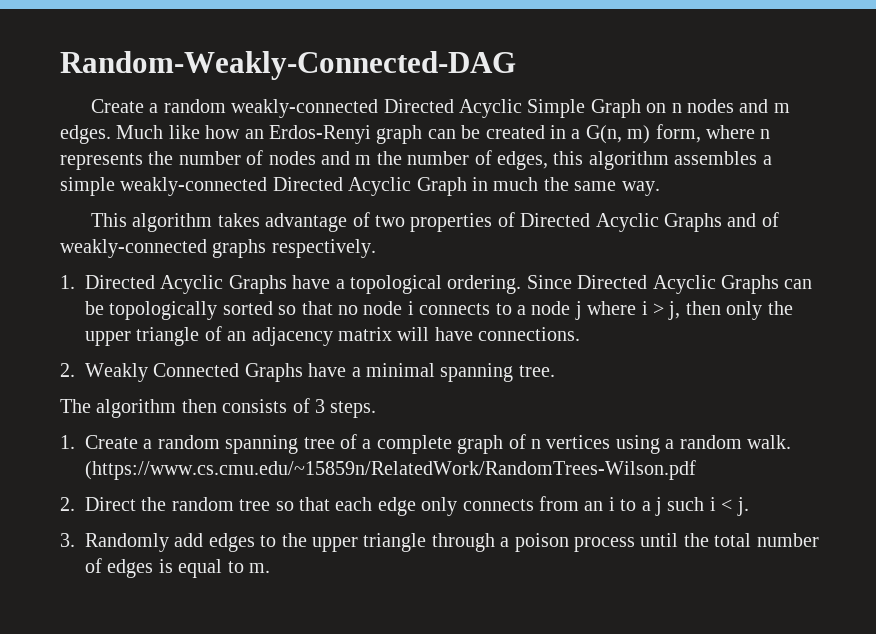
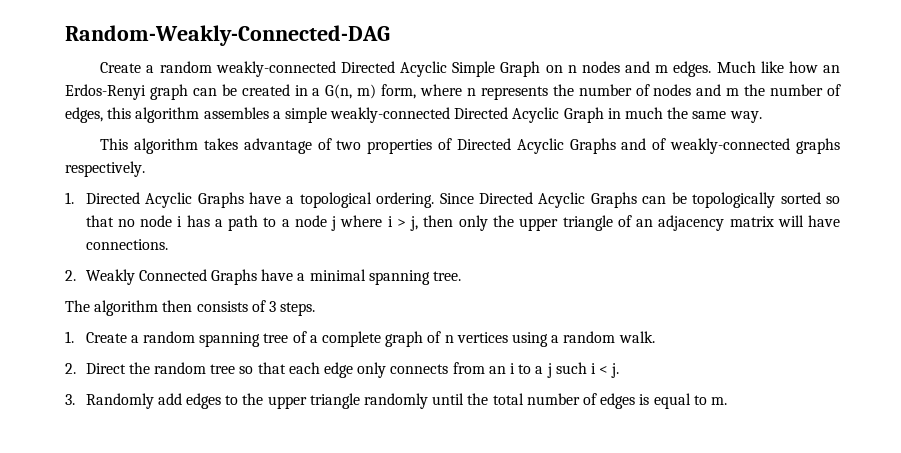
- Since Directed Acyclic Graphs can be topologically sorted so that no node i connects to a node j where i > j, then only the upper triangle of an adjacency matrix will have connections.
+ Since Directed Acyclic Graphs can be topologically sorted so that no node i has a path to a node j where i > j, then only the upper triangle of an adjacency matrix will have connections.
- (https://www.cs.cmu.edu/~15859n/RelatedWork/RandomTrees-Wilson.pdf
- 3. Randomly add edges to the upper triangle through a poison process until the total number of edges is equal to m.
+ 3. Randomly add edges to the upper triangle randomly until the total number of edges is equal to m.

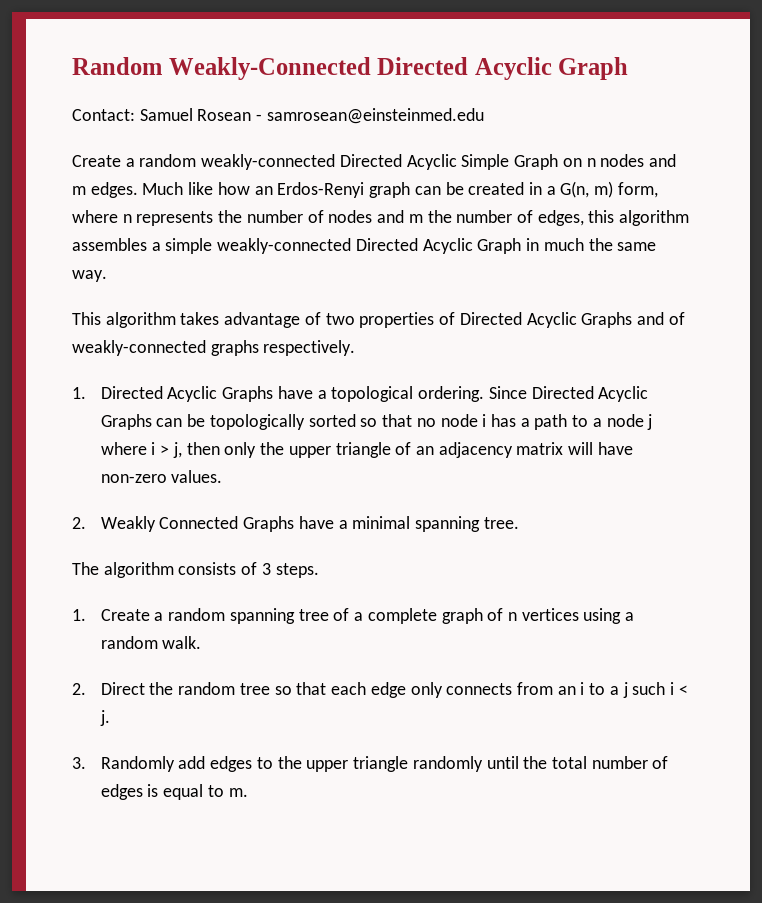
- Random-Weakly-Connected-DAG
+ Random Weakly-Connected Directed Acyclic Graph
+ Contact: Samuel Rosean - samrosean@einsteinmed.edu
- Since Directed Acyclic Graphs can be topologically sorted so that no node i has a path to a node j where i > j, then only the upper triangle of an adjacency matrix will have connections.
+ Since Directed Acyclic Graphs can be topologically sorted so that no node i has a path to a node j where i > j, then only the upper triangle of an adjacency matrix will have non-zero values.
- The algorithm then consists of 3 steps.
+ The algorithm consists of 3 steps.

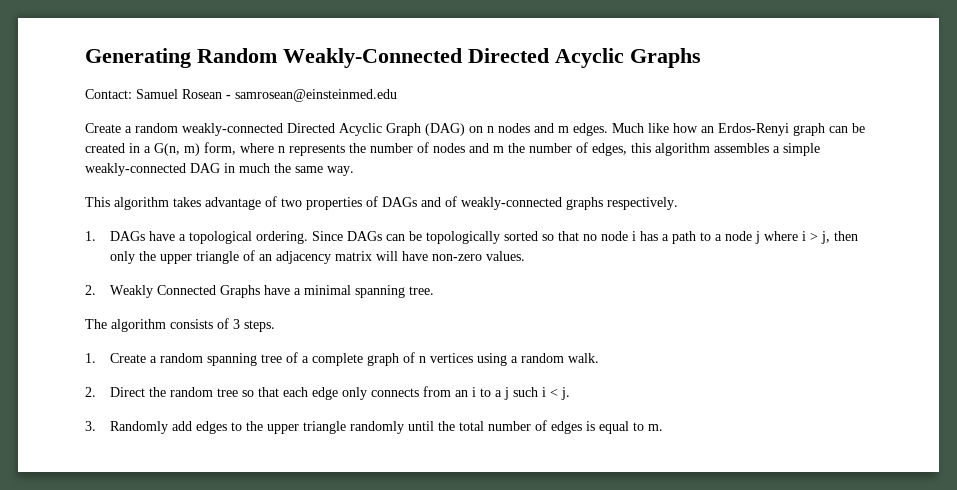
- Random Weakly-Connected Directed Acyclic Graph
+ Generating Random Weakly-Connected Directed Acyclic Graphs
- Create a random weakly-connected Directed Acyclic Simple Graph on n nodes and m edges.
+ Create a random weakly-connected Directed Acyclic Graph (DAG) on n nodes and m edges.
- Much like how an Erdos-Renyi graph can be created in a G(n, m) form, where n represents the number of nodes and m the number of edges, this algorithm assembles a simple weakly-connected Directed Acyclic Graph in much the same way.
+ Much like how an Erdos-Renyi graph can be created in a G(n, m) form, where n represents the number of nodes and m the number of edges, this algorithm assembles a simple weakly-connected DAG in much the same way.
- This algorithm takes advantage of two properties of Directed Acyclic Graphs and of weakly-connected graphs respectively.
+ This algorithm takes advantage of two properties of DAGs and of weakly-connected graphs respectively.
- 1. Directed Acyclic Graphs have a topological ordering.
+ 1. DAGs have a topological ordering.
- Since Directed Acyclic Graphs can be topologically sorted so that no node i has a path to a node j where i > j, then only the upper triangle of an adjacency matrix will have non-zero values.
+ Since DAGs can be topologically sorted so that no node i has a path to a node j where i > j, then only the upper triangle of an adjacency matrix will have non-zero values.

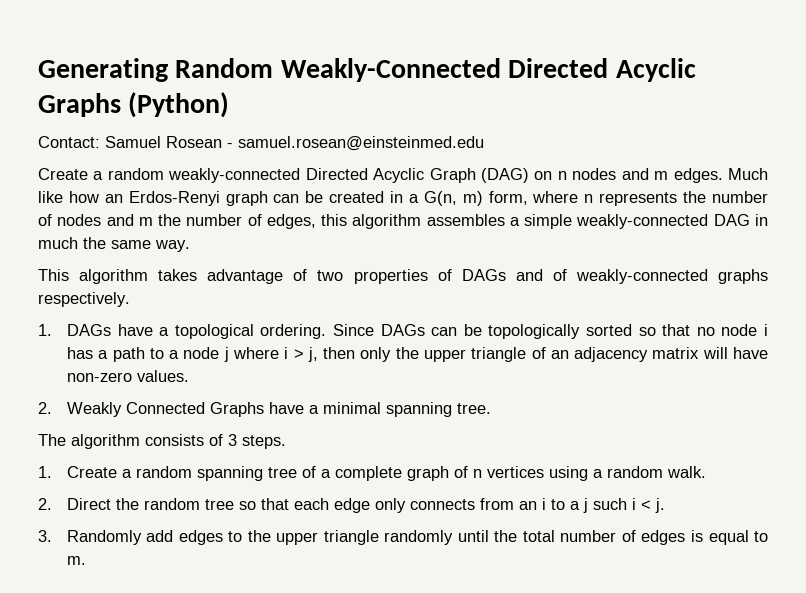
- Generating Random Weakly-Connected Directed Acyclic Graphs
+ Generating Random Weakly-Connected Directed Acyclic Graphs (Python)
- Contact: Samuel Rosean - samrosean@einsteinmed.edu
+ Contact: Samuel Rosean - samuel.rosean@einsteinmed.edu

